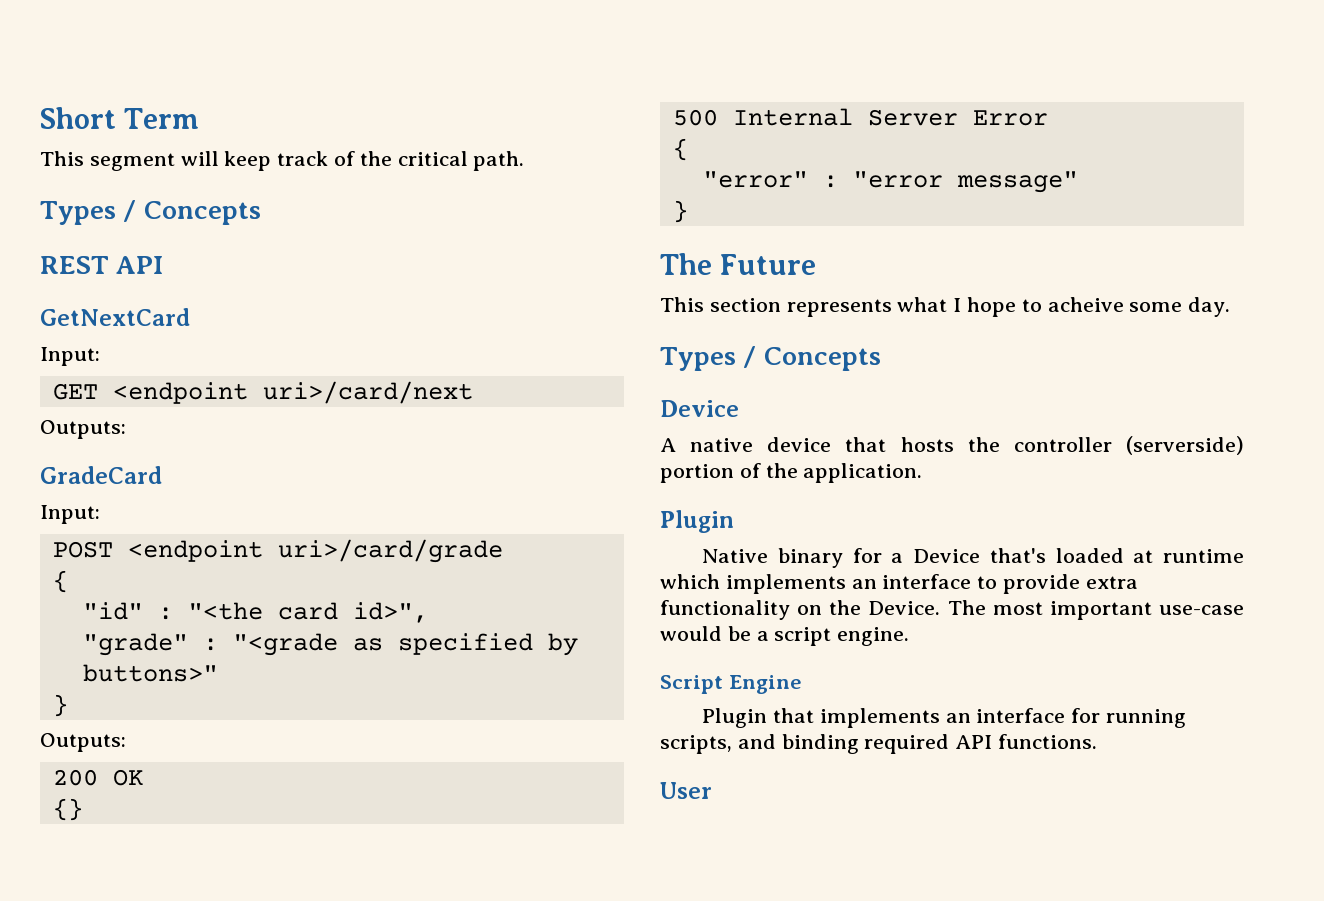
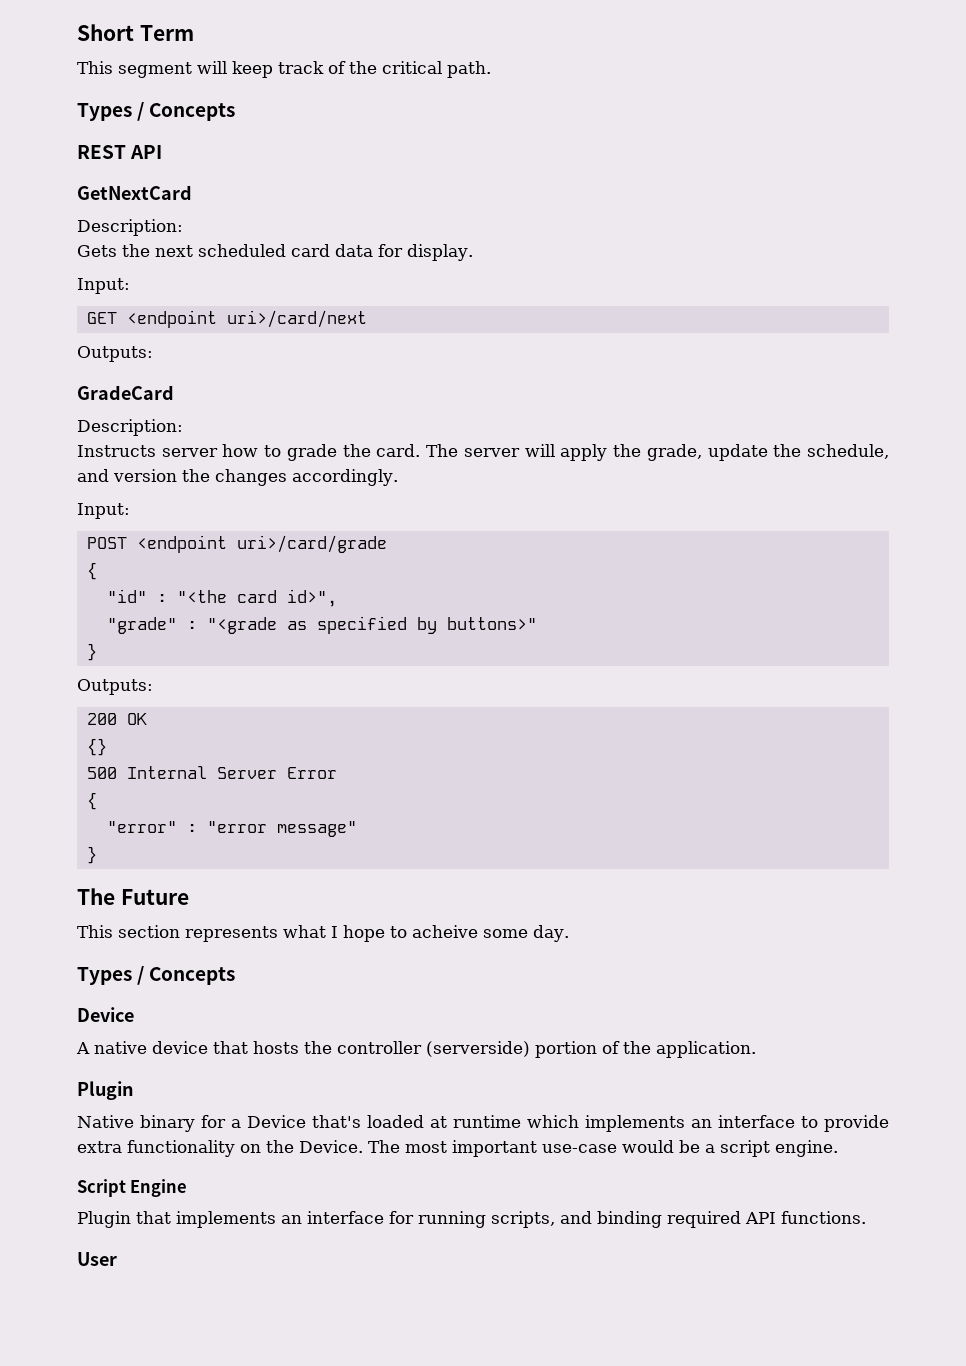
  GetNextCard
+ Description:
+ Gets the next scheduled card data for display.
  GradeCard
+ Description:
+ Instructs server how to grade the card. The server will apply the grade, update the schedule, and version the changes accordingly.

